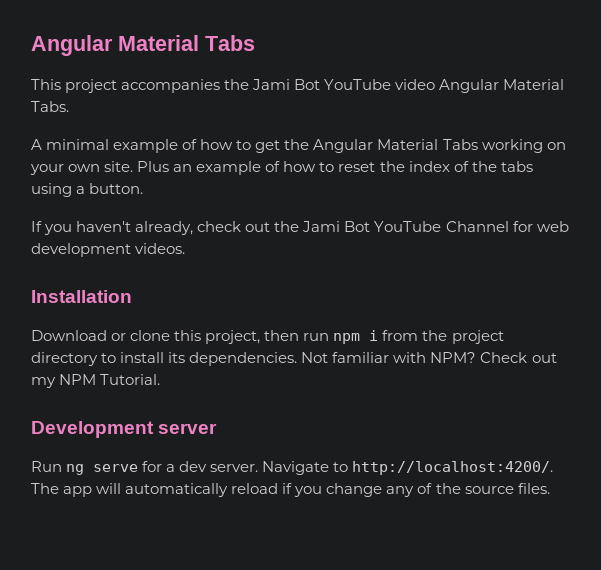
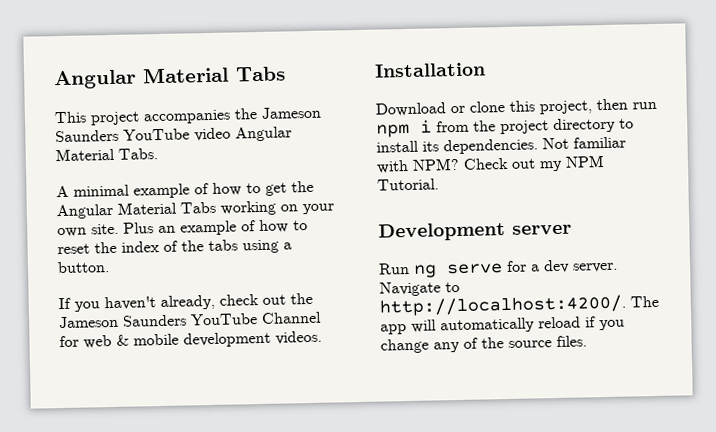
- This project accompanies the Jami Bot YouTube video Angular Material Tabs.
+ This project accompanies the Jameson Saunders YouTube video Angular Material Tabs.
- If you haven't already, check out the Jami Bot YouTube Channel for web development videos.
+ If you haven't already, check out the Jameson Saunders YouTube Channel for web & mobile development videos.

